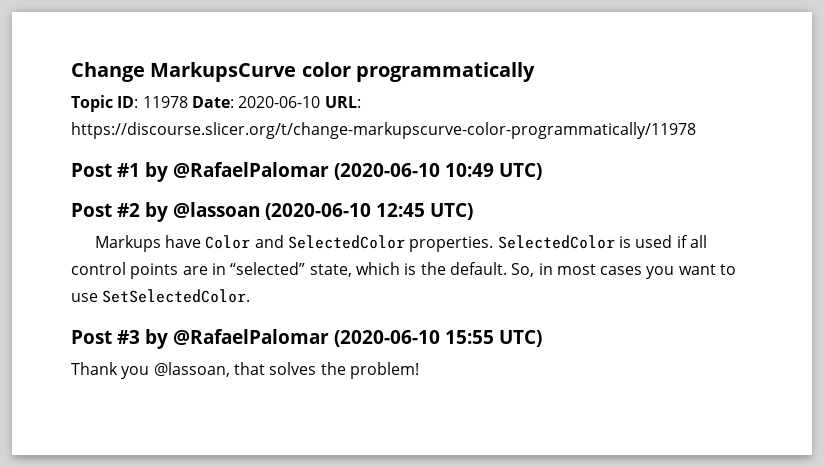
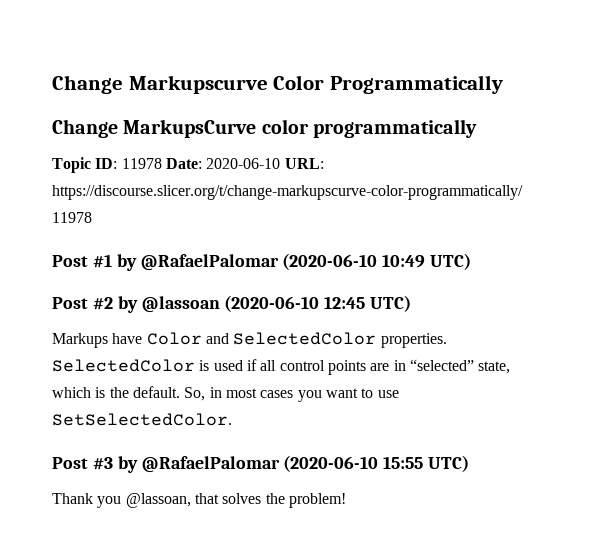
+ Change Markupscurve Color Programmatically

